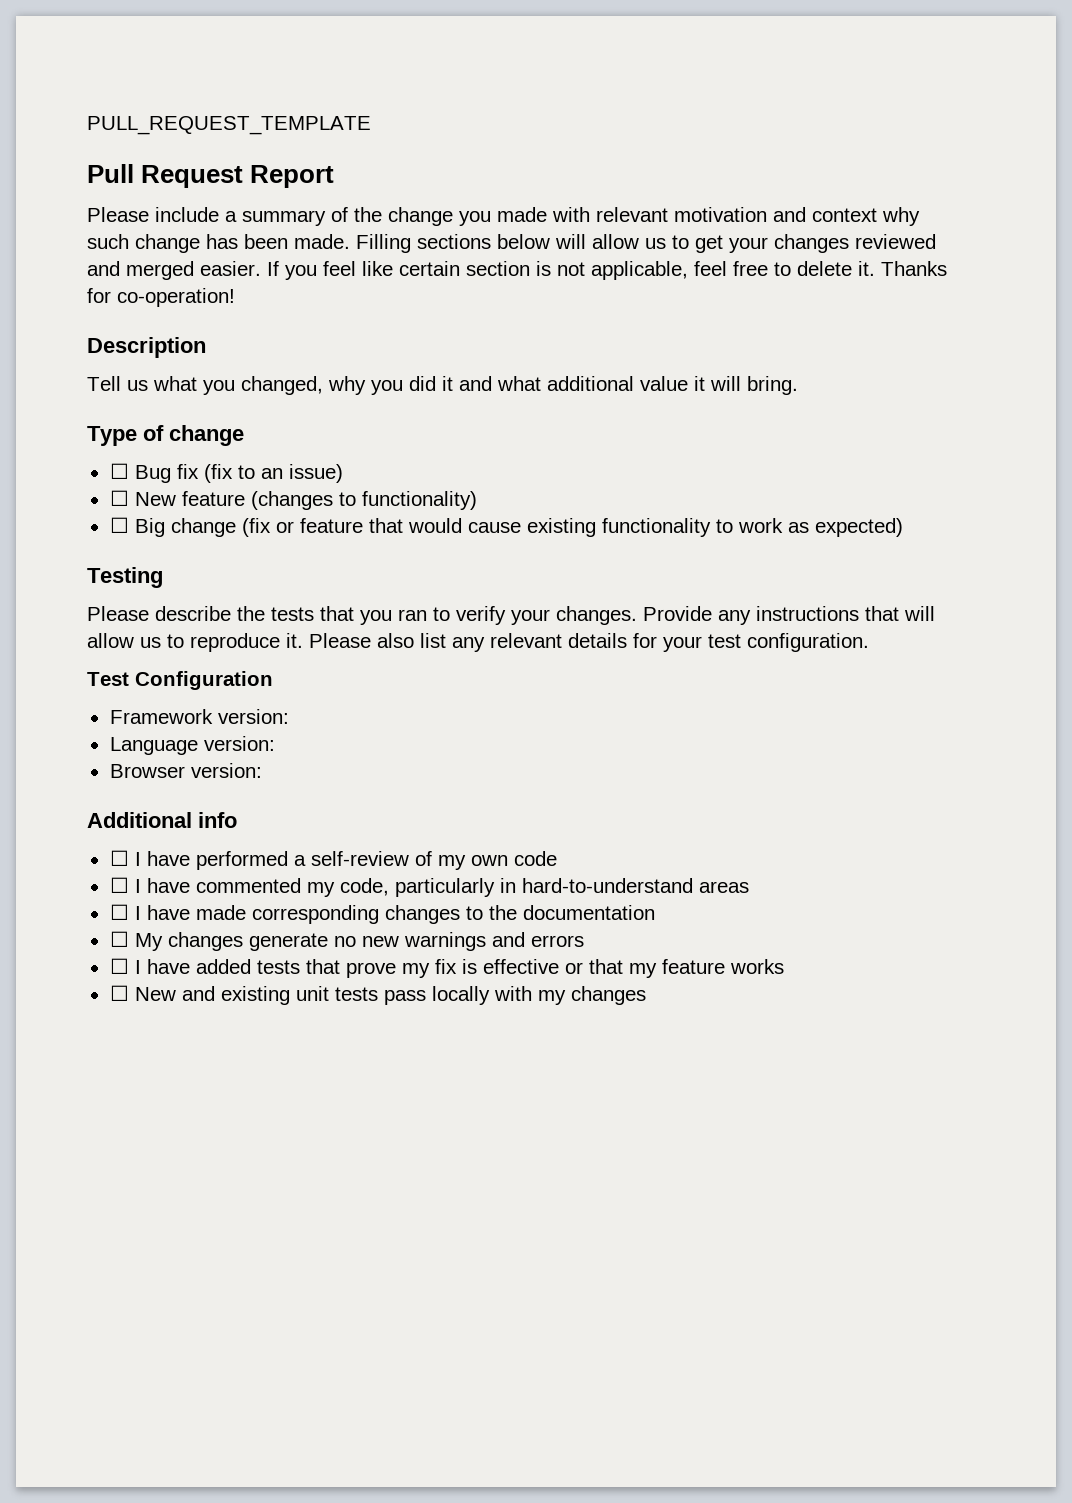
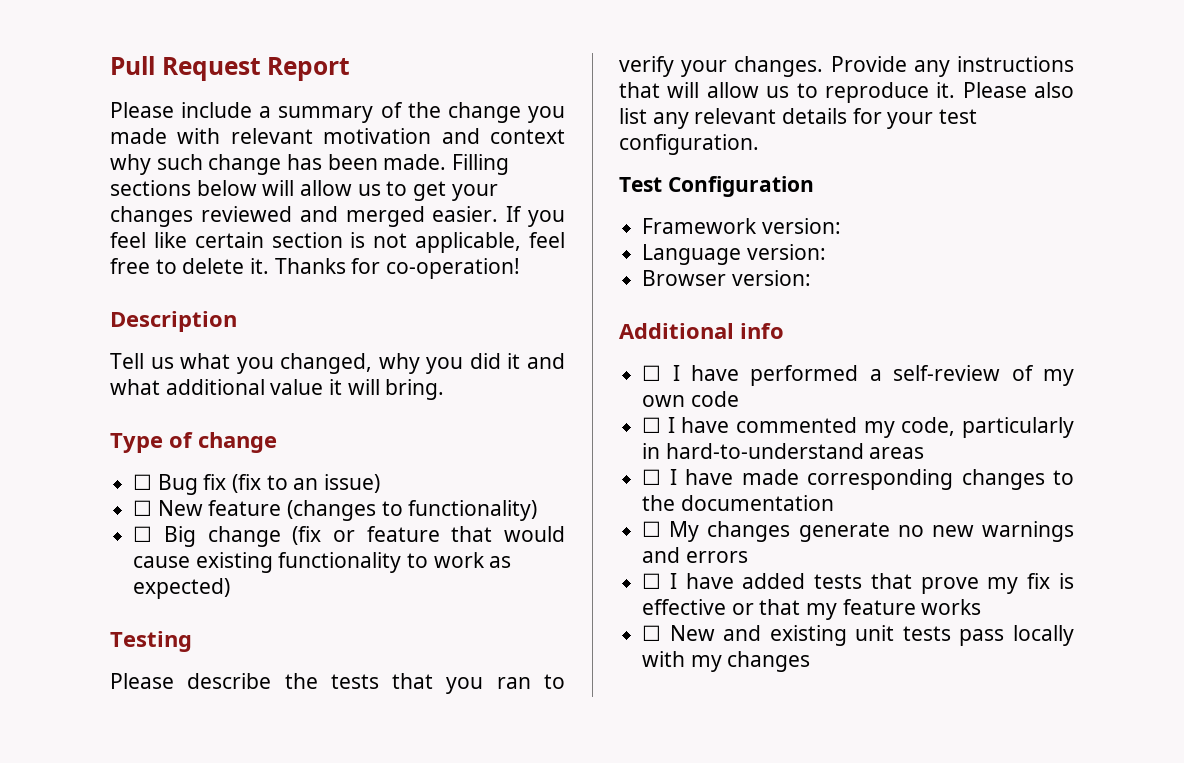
- PULL_REQUEST_TEMPLATE

